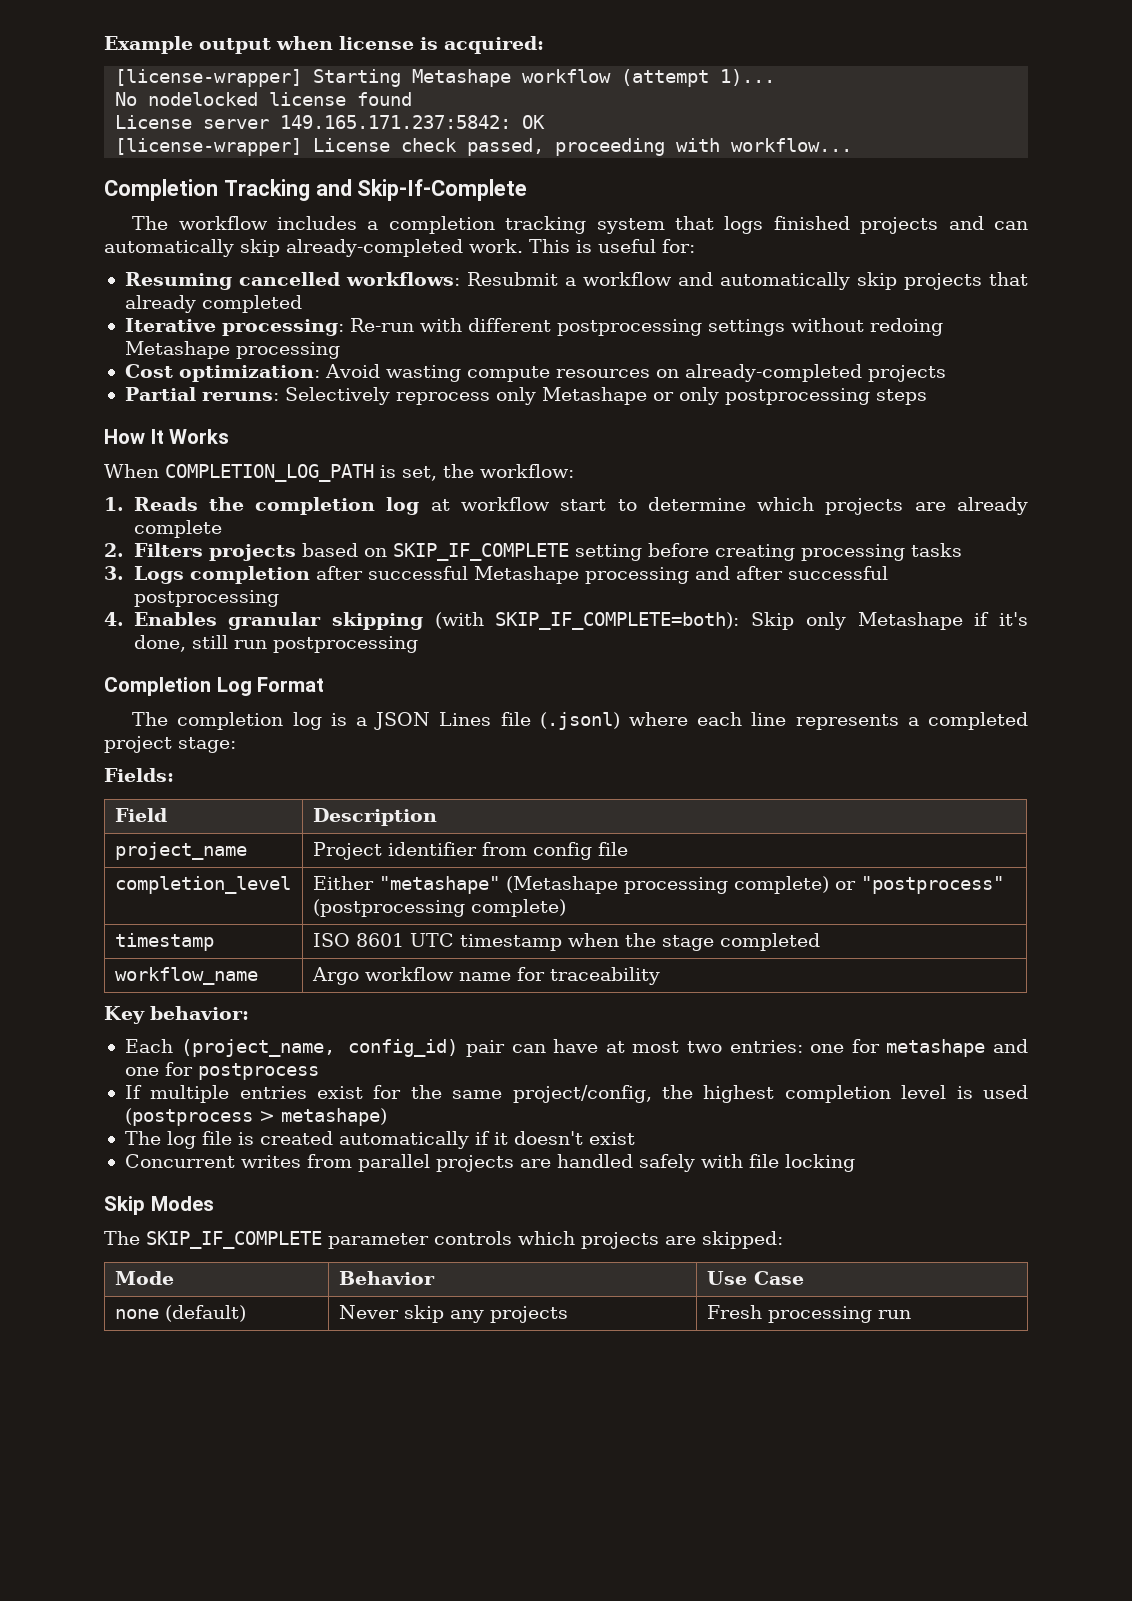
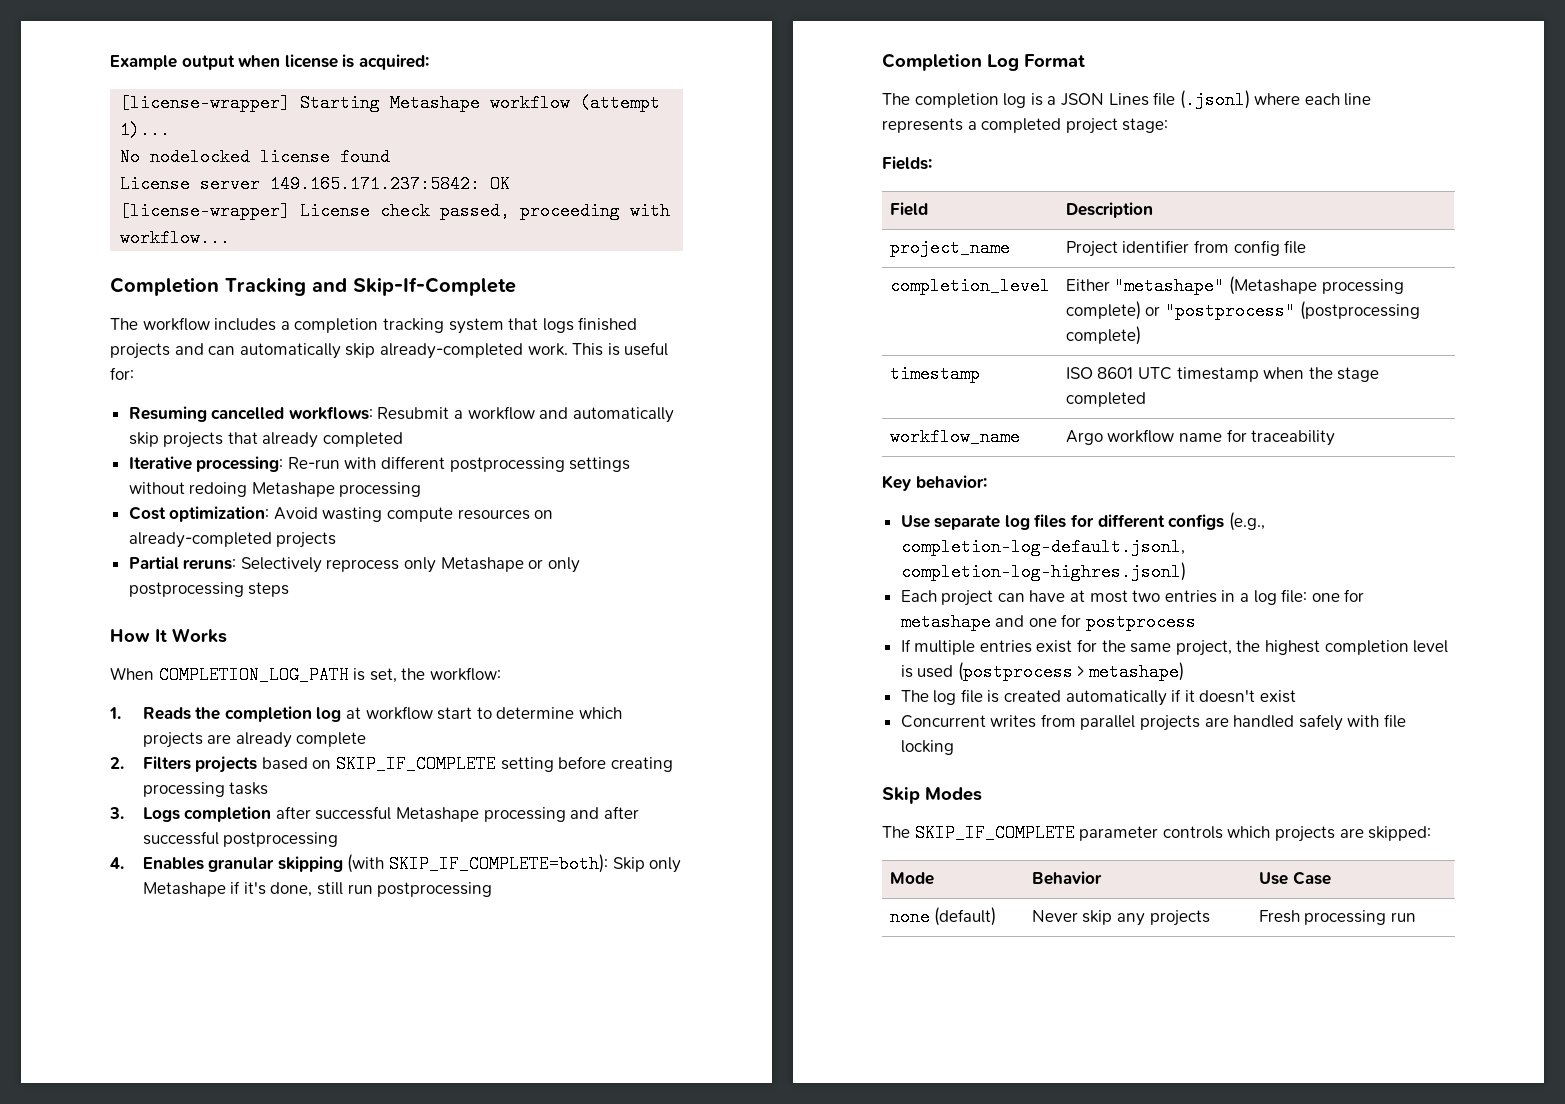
- Each (project_name, config_id) pair can have at most two entries: one for metashape and one for postprocess
+ Use separate log files for different configs (e.g., completion-log-default.jsonl, completion-log-highres.jsonl)
+ Each project can have at most two entries in a log file: one for metashape and one for postprocess
- If multiple entries exist for the same project/config, the highest completion level is used (postprocess > metashape)
+ If multiple entries exist for the same project, the highest completion level is used (postprocess > metashape)

